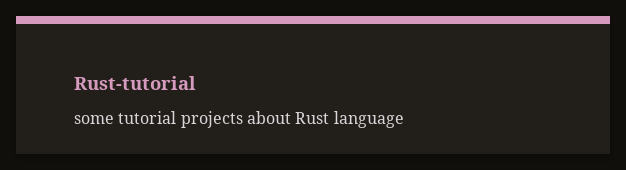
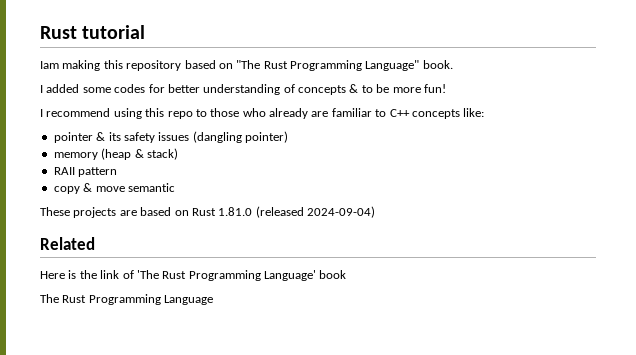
- Rust-tutorial
- some tutorial projects about Rust language
+ Rust tutorial
+ Iam making this repository based on "The Rust Programming Language" book.
+ I added some codes for better understanding of concepts & to be more fun!
+ I recommend using this repo to those who already are familiar to C++ concepts like:
+ pointer & its safety issues (dangling pointer)
+ memory (heap & stack)
+ RAII pattern
+ copy & move semantic
+ These projects are based on Rust 1.81.0 (released 2024-09-04)
+ Related
+ Here is the link of 'The Rust Programming Language' book
+ The Rust Programming Language

